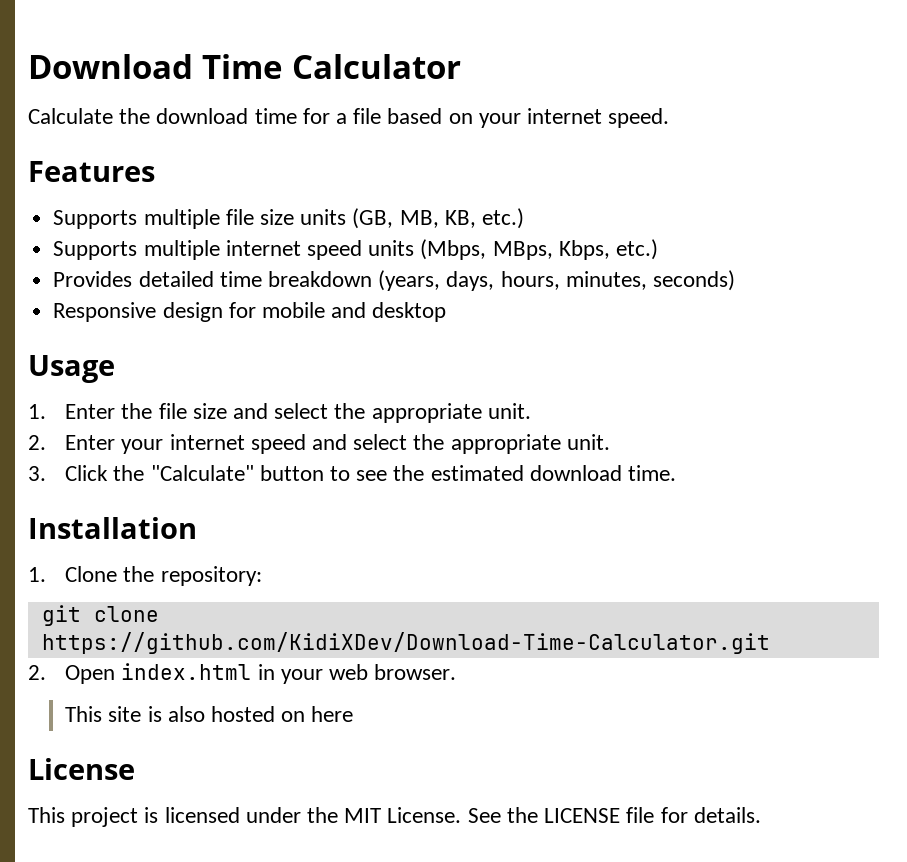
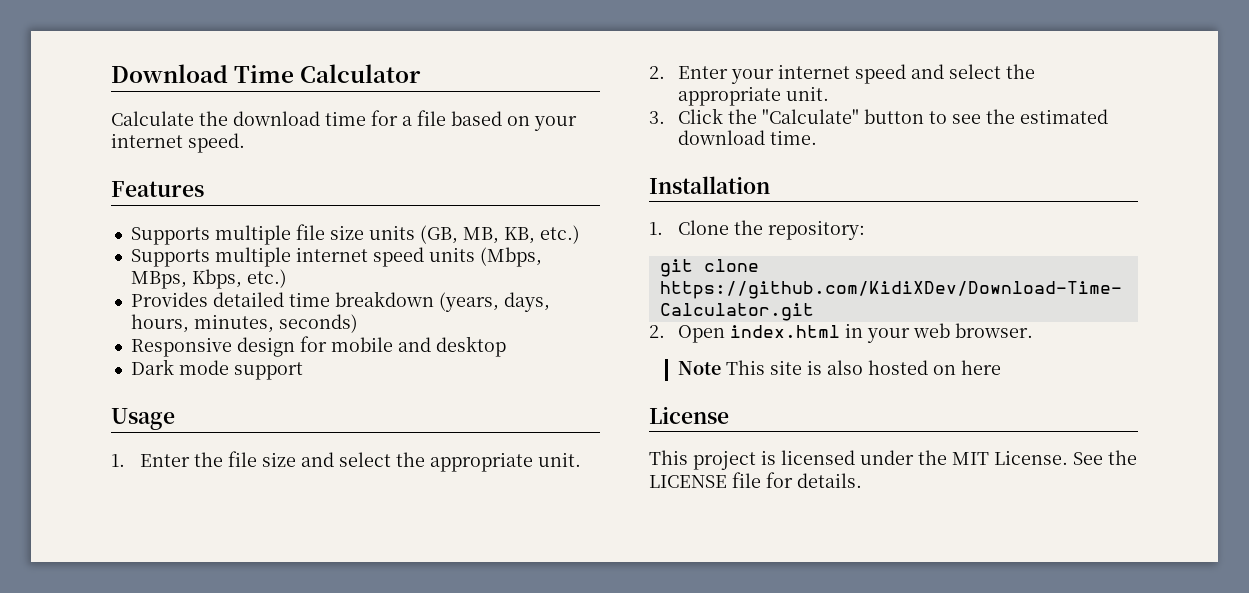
+ Dark mode support
- This site is also hosted on here
+ Note This site is also hosted on here

